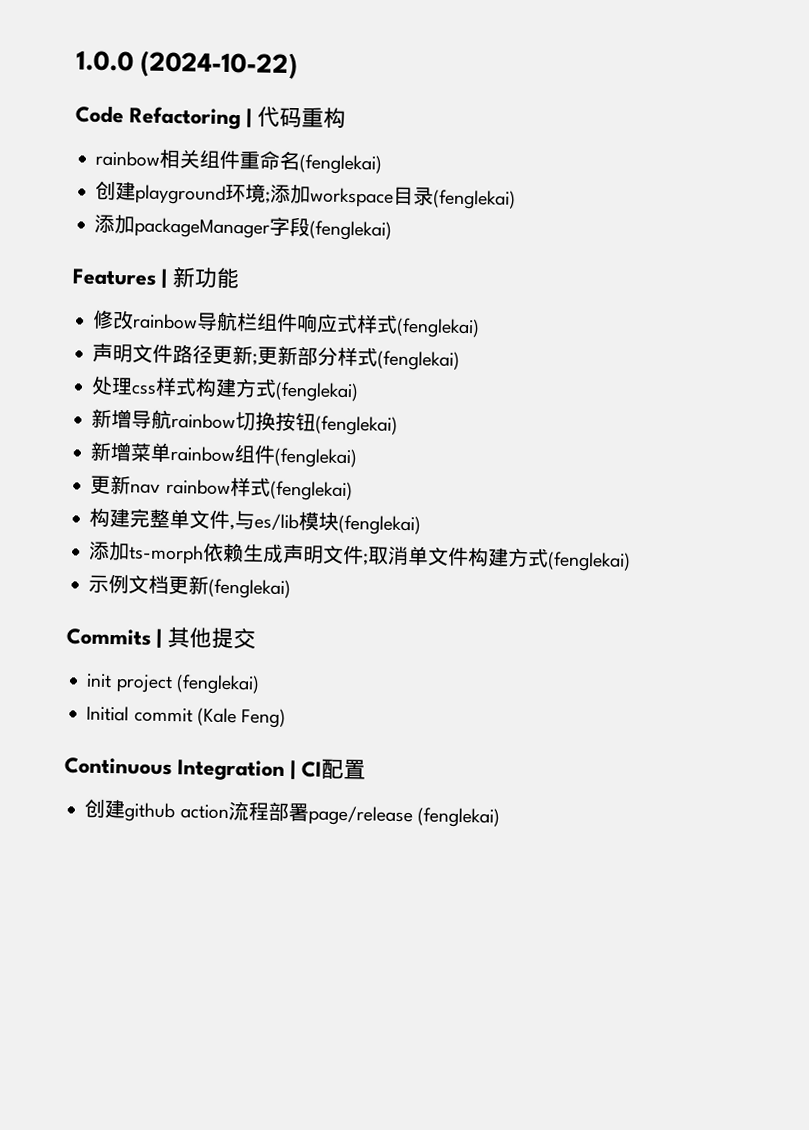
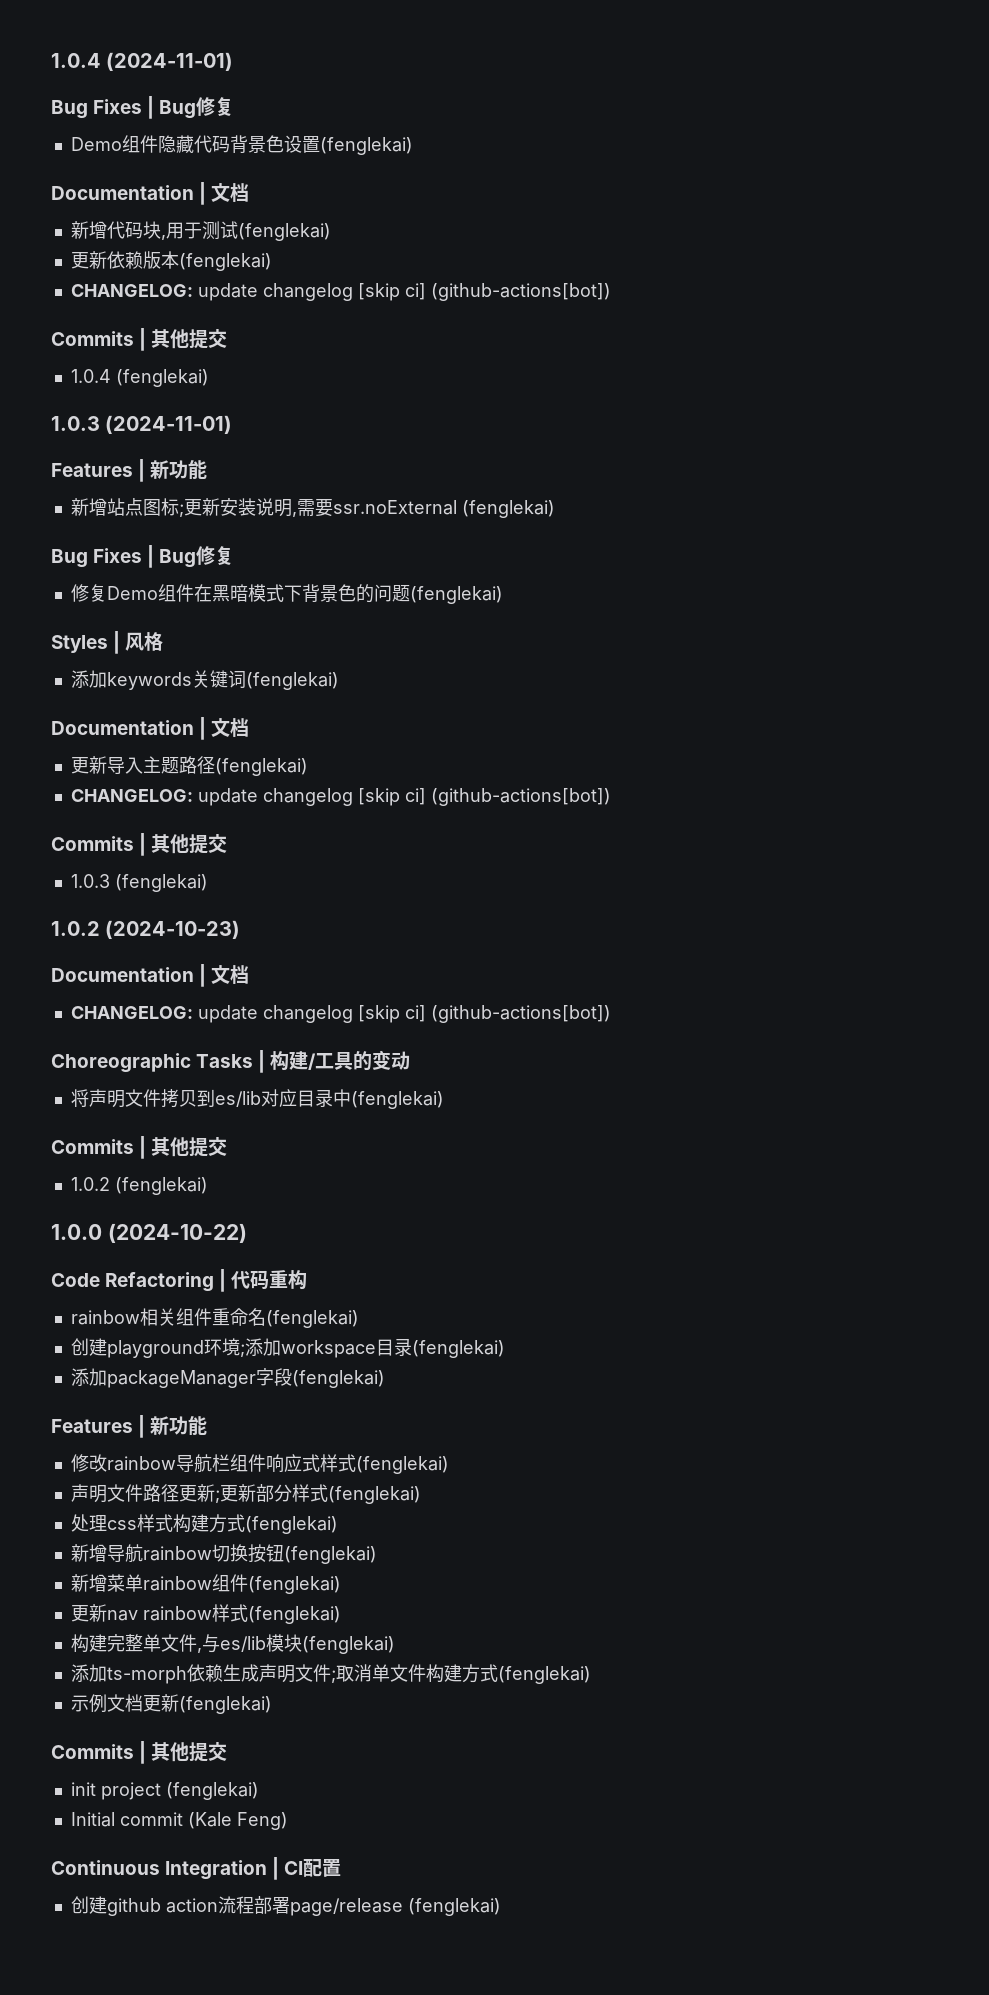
+ 1.0.4 (2024-11-01)
+ Bug Fixes | Bug修复
+ Demo组件隐藏代码背景色设置(fenglekai)
+ Documentation | 文档
+ 新增代码块,用于测试(fenglekai)
+ 更新依赖版本(fenglekai)
+ CHANGELOG: update changelog [skip ci] (github-actions[bot])
+ Commits | 其他提交
+ 1.0.4 (fenglekai)
+ 1.0.3 (2024-11-01)
+ Features | 新功能
+ 新增站点图标;更新安装说明,需要ssr.noExternal (fenglekai)
+ Bug Fixes | Bug修复
+ 修复Demo组件在黑暗模式下背景色的问题(fenglekai)
+ Styles | 风格
+ 添加keywords关键词(fenglekai)
+ Documentation | 文档
+ 更新导入主题路径(fenglekai)
+ CHANGELOG: update changelog [skip ci] (github-actions[bot])
+ Commits | 其他提交
+ 1.0.3 (fenglekai)
+ 1.0.2 (2024-10-23)
+ Documentation | 文档
+ CHANGELOG: update changelog [skip ci] (github-actions[bot])
+ Choreographic Tasks | 构建/工具的变动
+ 将声明文件拷贝到es/lib对应目录中(fenglekai)
+ Commits | 其他提交
+ 1.0.2 (fenglekai)

